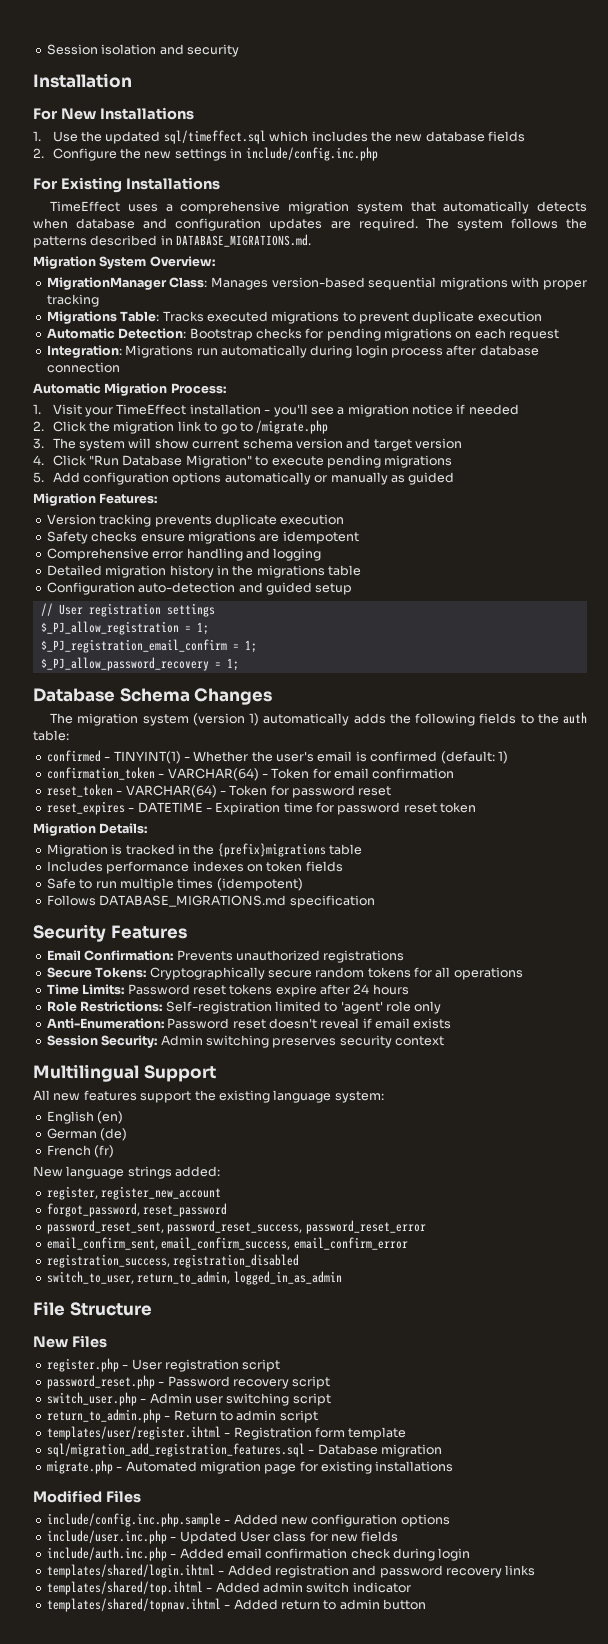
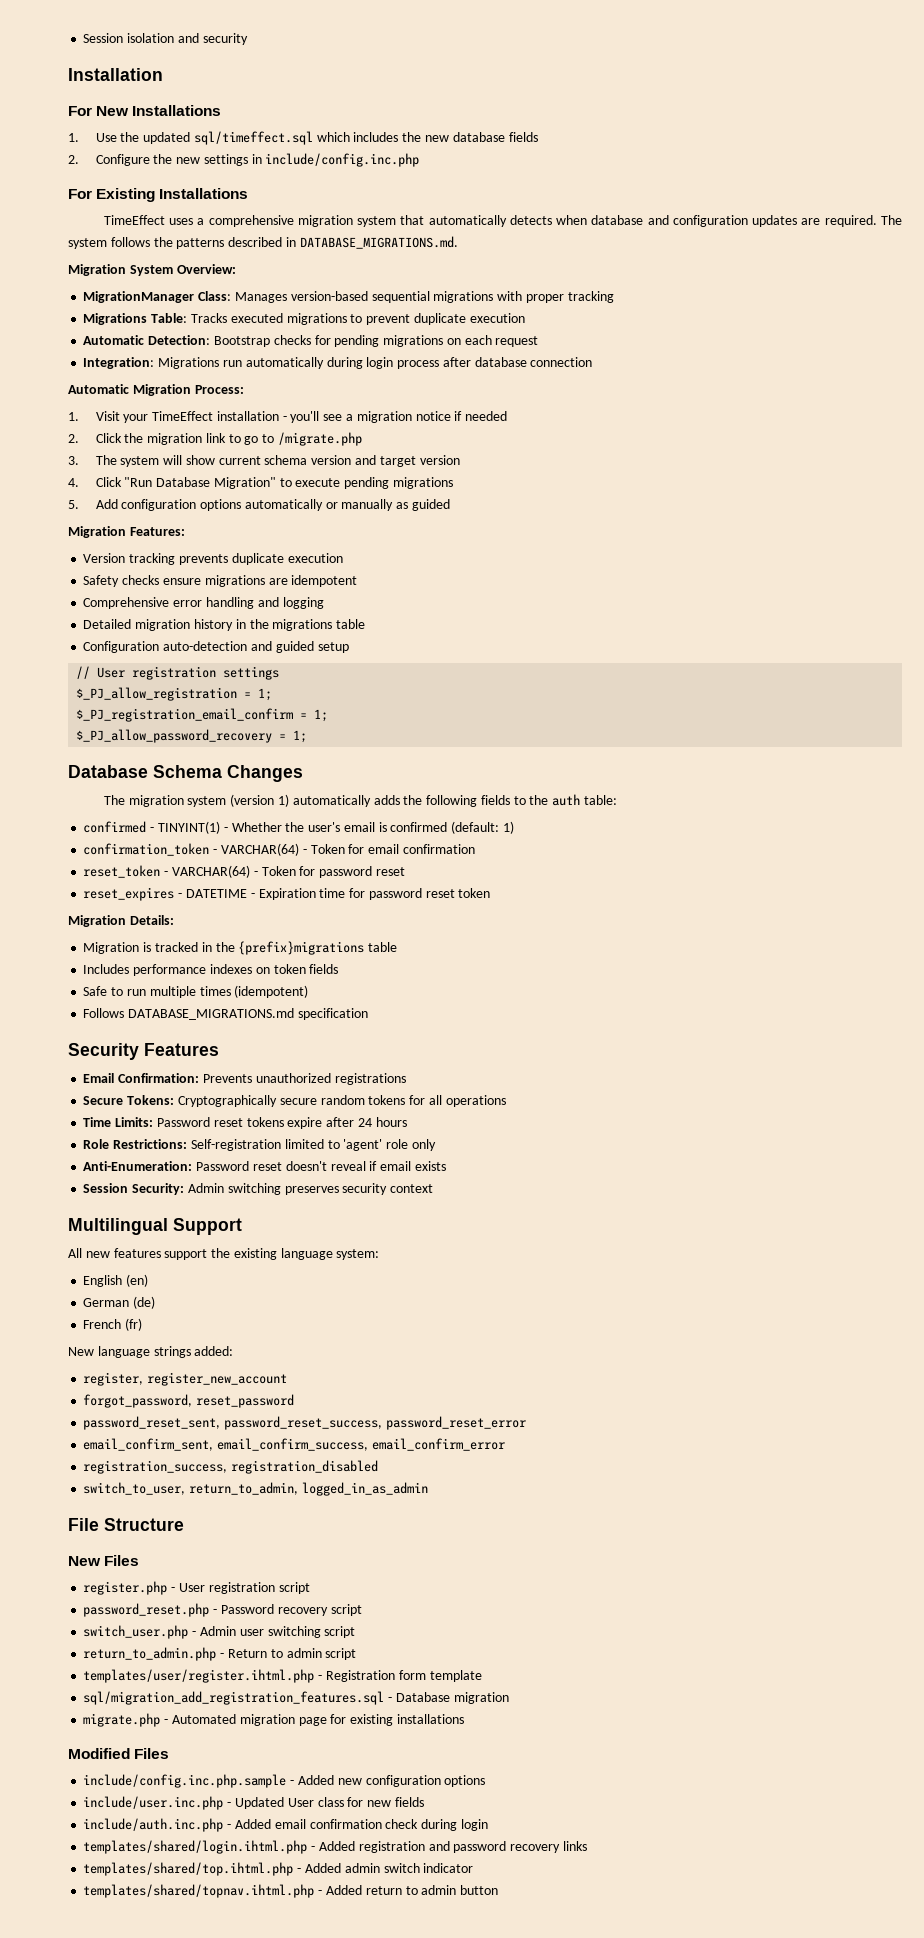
- templates/user/register.ihtml - Registration form template
+ templates/user/register.ihtml.php - Registration form template
- templates/shared/login.ihtml - Added registration and password recovery links
+ templates/shared/login.ihtml.php - Added registration and password recovery links
- templates/shared/top.ihtml - Added admin switch indicator
+ templates/shared/top.ihtml.php - Added admin switch indicator
- templates/shared/topnav.ihtml - Added return to admin button
+ templates/shared/topnav.ihtml.php - Added return to admin button

